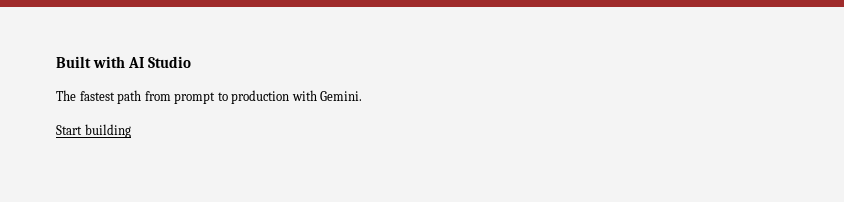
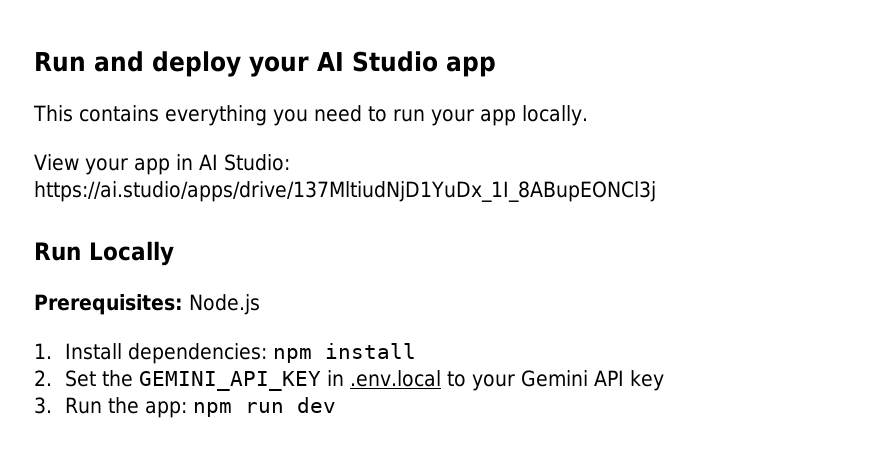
- Built with AI Studio
- The fastest path from prompt to production with Gemini.
- Start building
+ Run and deploy your AI Studio app
+ This contains everything you need to run your app locally.
+ View your app in AI Studio: https://ai.studio/apps/drive/137MltiudNjD1YuDx_1I_8ABupEONCl3j
+ Run Locally
+ Prerequisites: Node.js
+ 1. Install dependencies: npm install
+ 2. Set the GEMINI_API_KEY in .env.local to your Gemini API key
+ 3. Run the app: npm run dev

